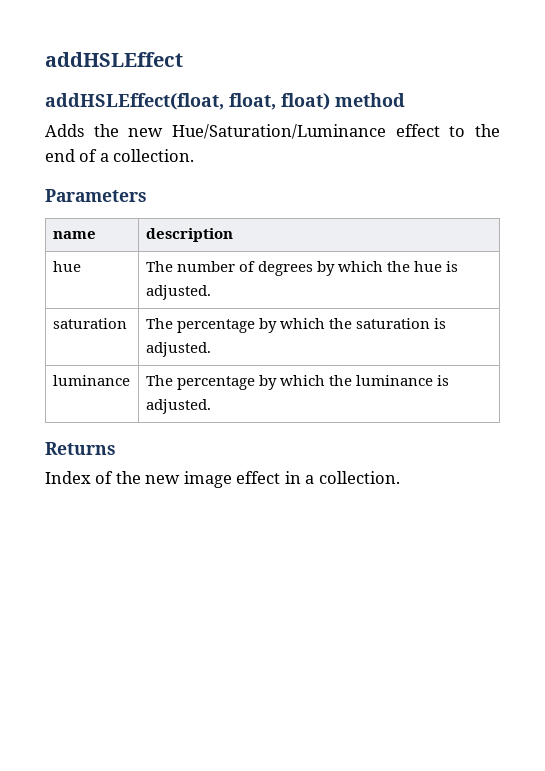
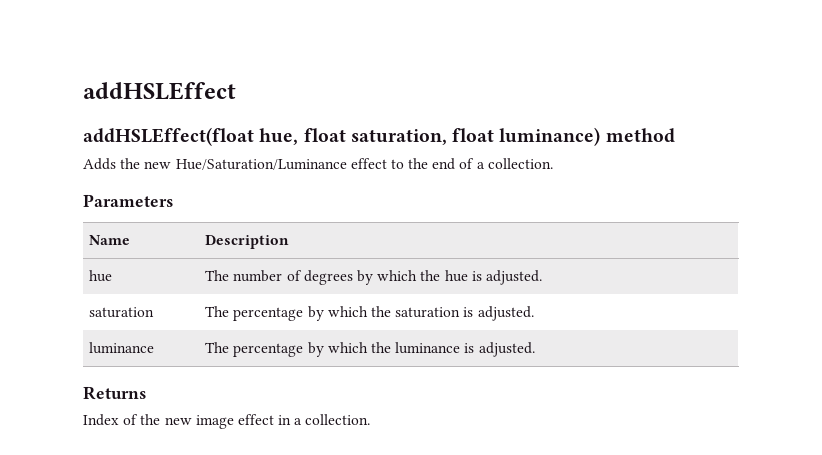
- addHSLEffect(float, float, float) method
+ addHSLEffect(float hue, float saturation, float luminance) method
- name | description
+ Name | Description

